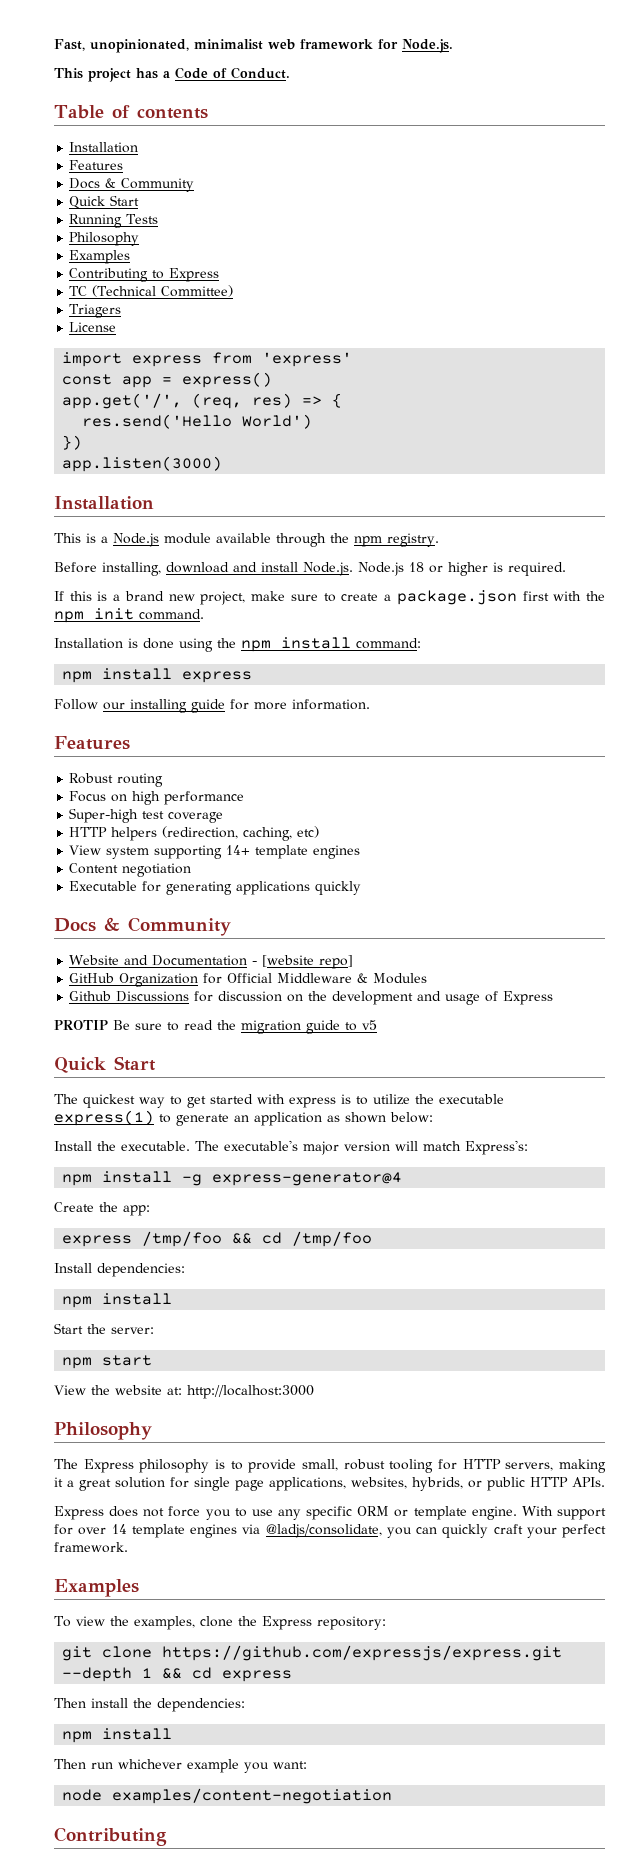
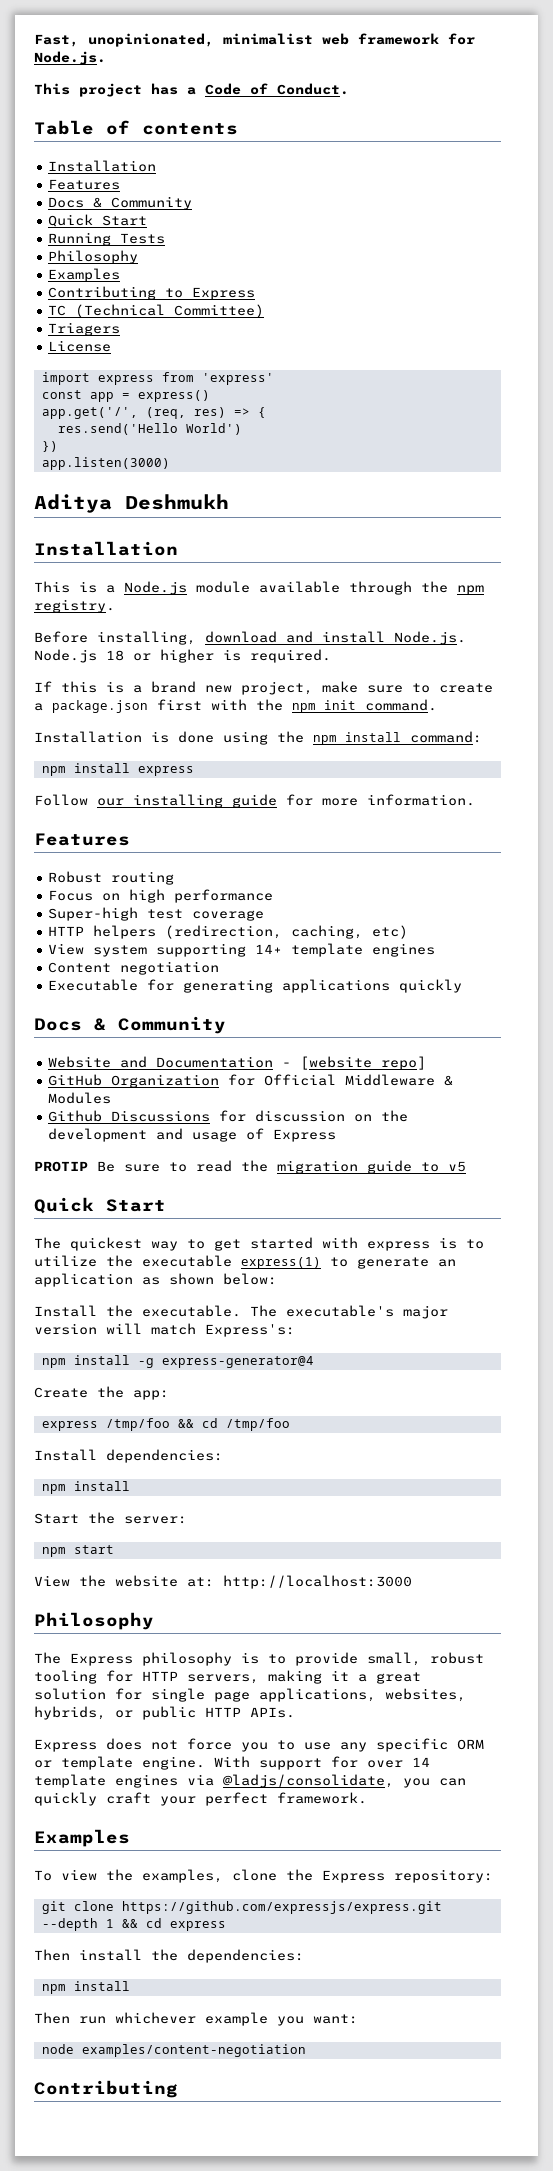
+ Aditya Deshmukh

